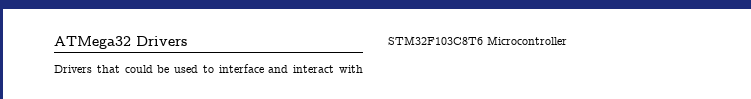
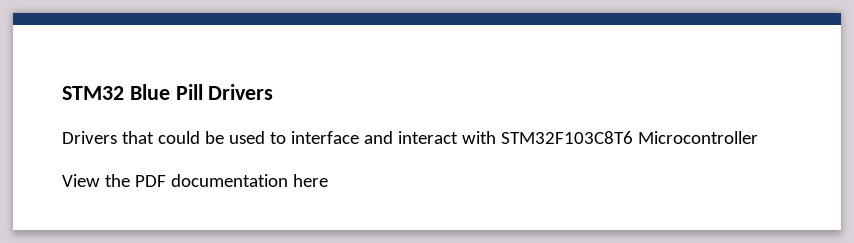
- ATMega32 Drivers
+ STM32 Blue Pill Drivers
+ View the PDF documentation here

